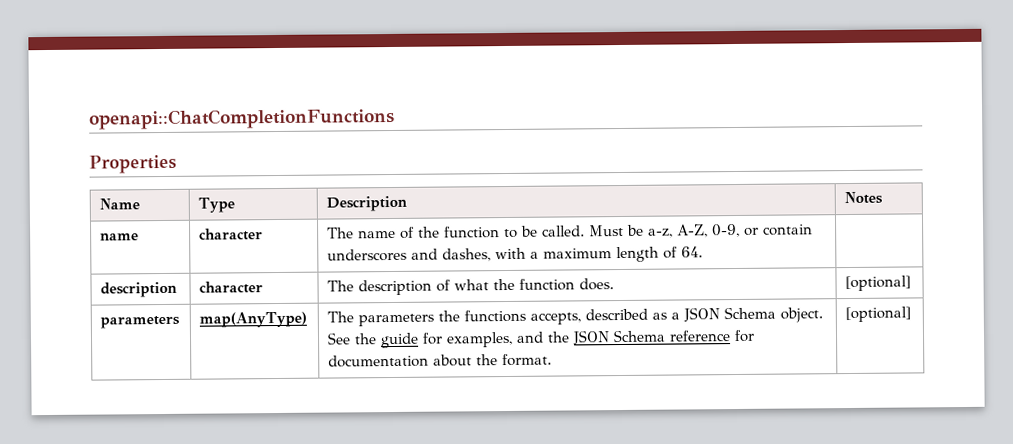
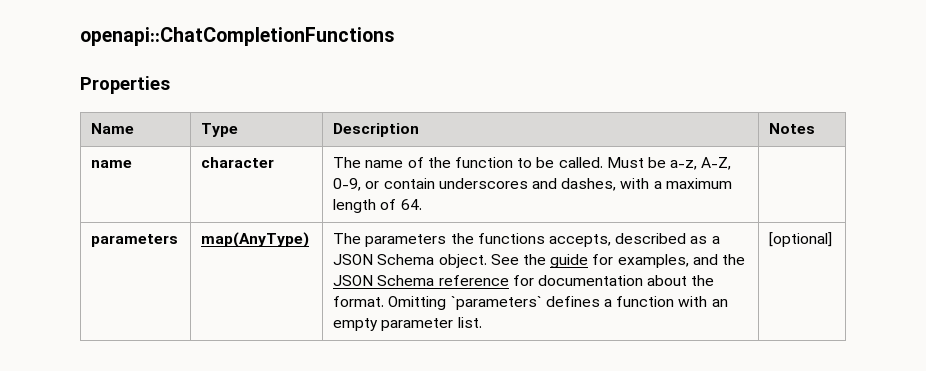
- description | character | The description of what the function does. | [optional]
- parameters | map(AnyType) | The parameters the functions accepts, described as a JSON Schema object. See the guide for examples, and the JSON Schema reference for documentation about the format. | [optional]
+ parameters | map(AnyType) | The parameters the functions accepts, described as a JSON Schema object. See the guide for examples, and the JSON Schema reference for documentation about the format. Omitting `parameters` defines a function with an empty parameter list. | [optional]

